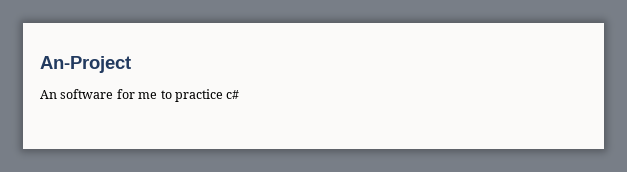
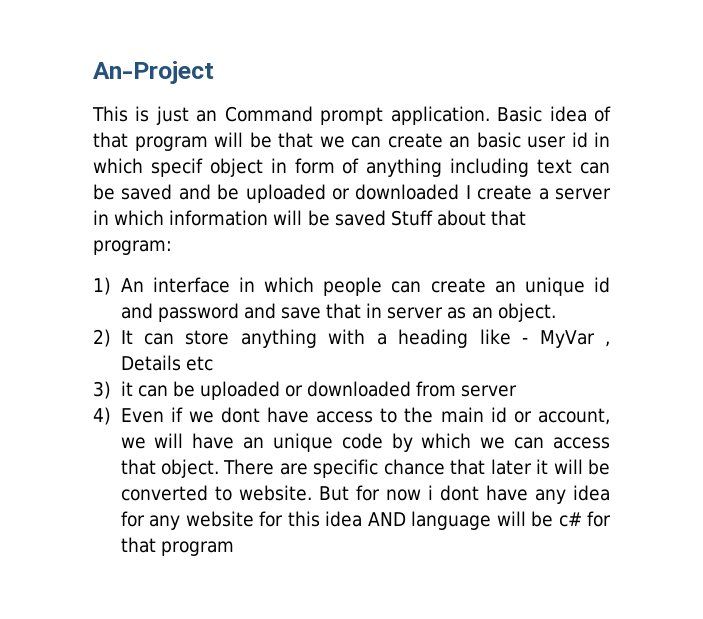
- An software for me to practice c#
+ This is just an Command prompt application. Basic idea of that program will be that we can create an basic user id in which specif object in form of anything including text can be saved and be uploaded or downloaded I create a server in which information will be saved Stuff about that program:
+ 1) An interface in which people can create an unique id and password and save that in server as an object.
+ 2) It can store anything with a heading like - MyVar , Details etc
+ 3) it can be uploaded or downloaded from server
+ 4) Even if we dont have access to the main id or account, we will have an unique code by which we can access that object. There are specific chance that later it will be converted to website. But for now i dont have any idea for any website for this idea AND language will be c# for that program

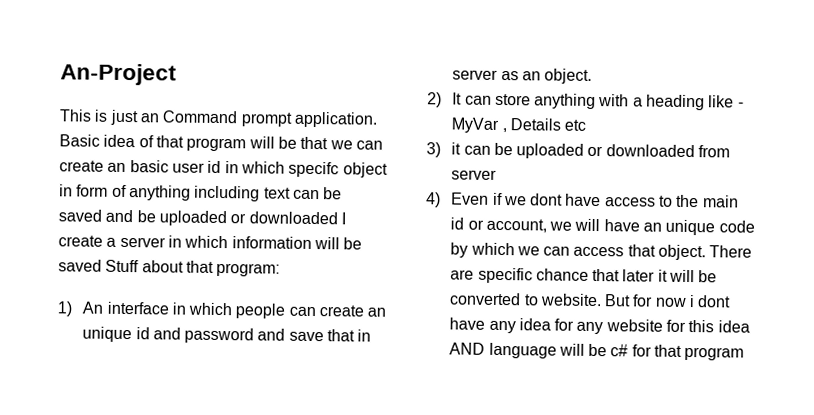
- Basic idea of that program will be that we can create an basic user id in which specif object in form of anything including text can be saved and be uploaded or downloaded I create a server in which information will be saved Stuff about that program:
+ Basic idea of that program will be that we can create an basic user id in which specifc object in form of anything including text can be saved and be uploaded or downloaded I create a server in which information will be saved Stuff about that program:

